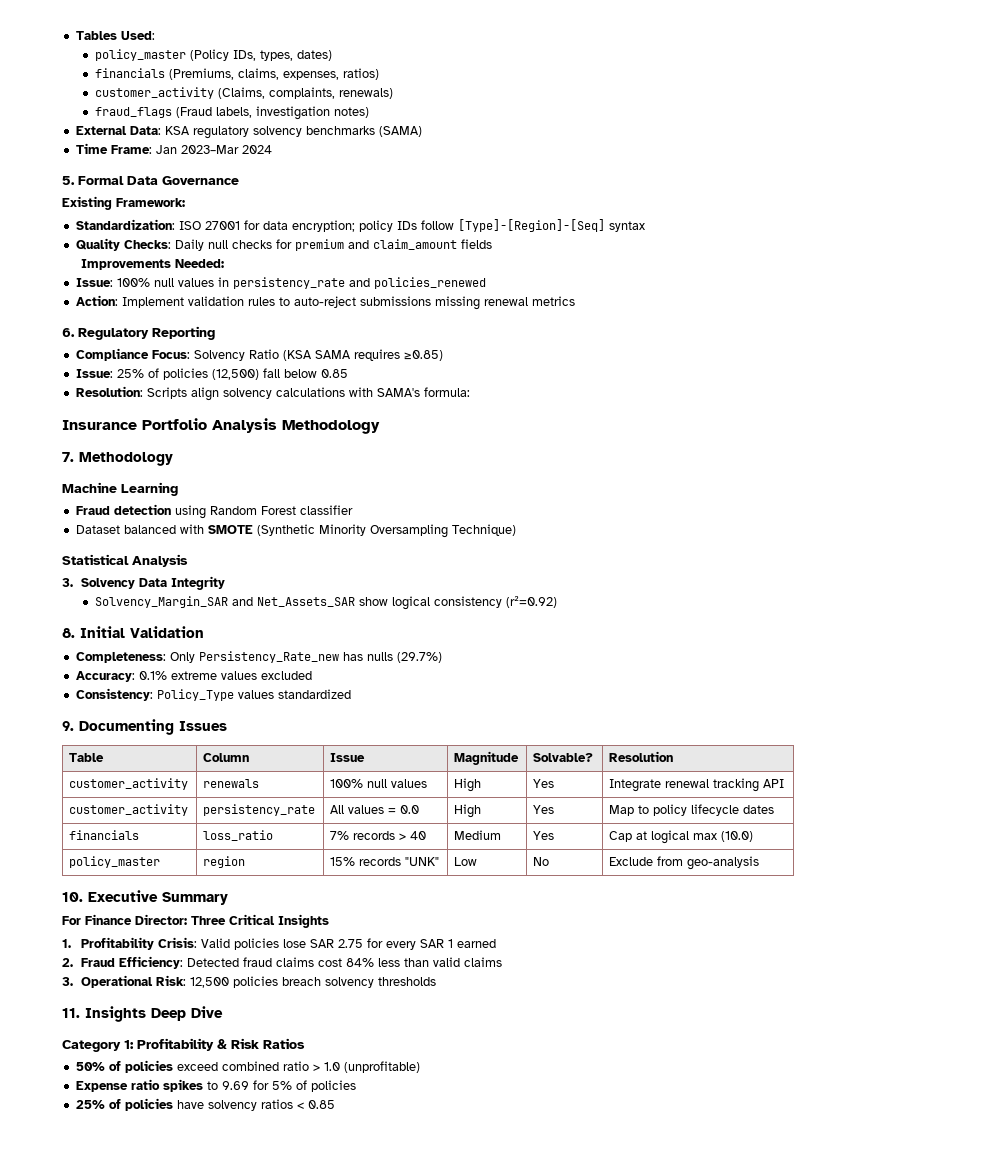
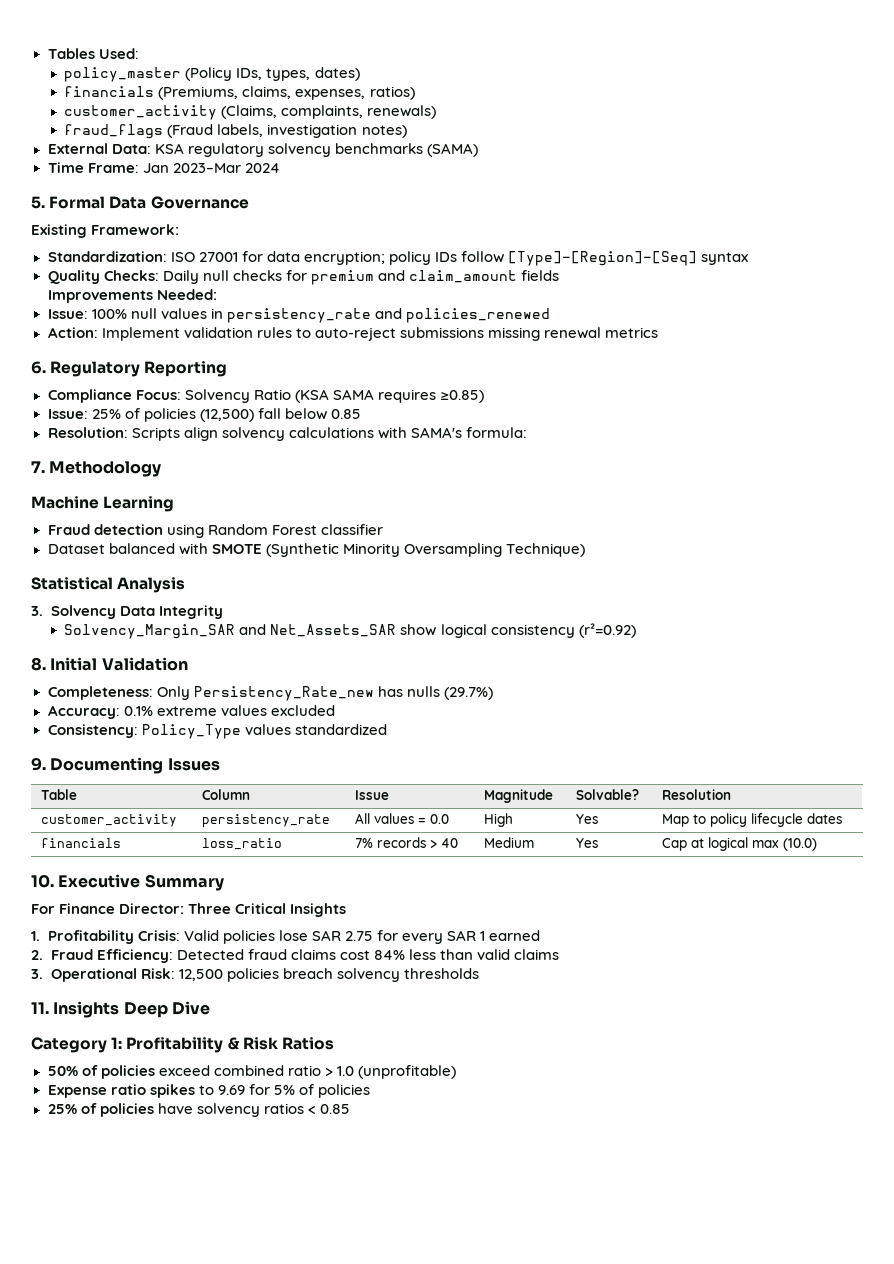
- Insurance Portfolio Analysis Methodology
- customer_activity | renewals | 100% null values | High | Yes | Integrate renewal tracking API
- policy_master | region | 15% records "UNK" | Low | No | Exclude from geo-analysis

